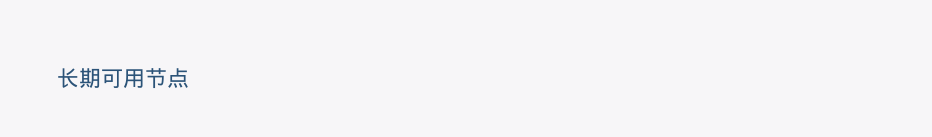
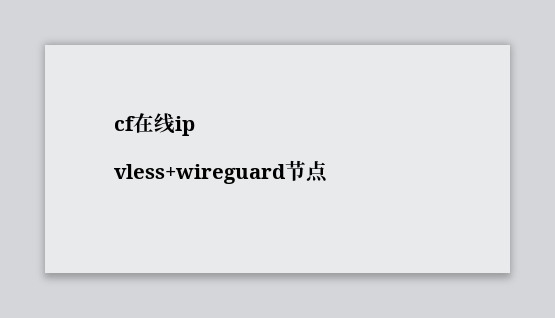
- 长期可用节点
+ cf在线ip
+ vless+wireguard节点

